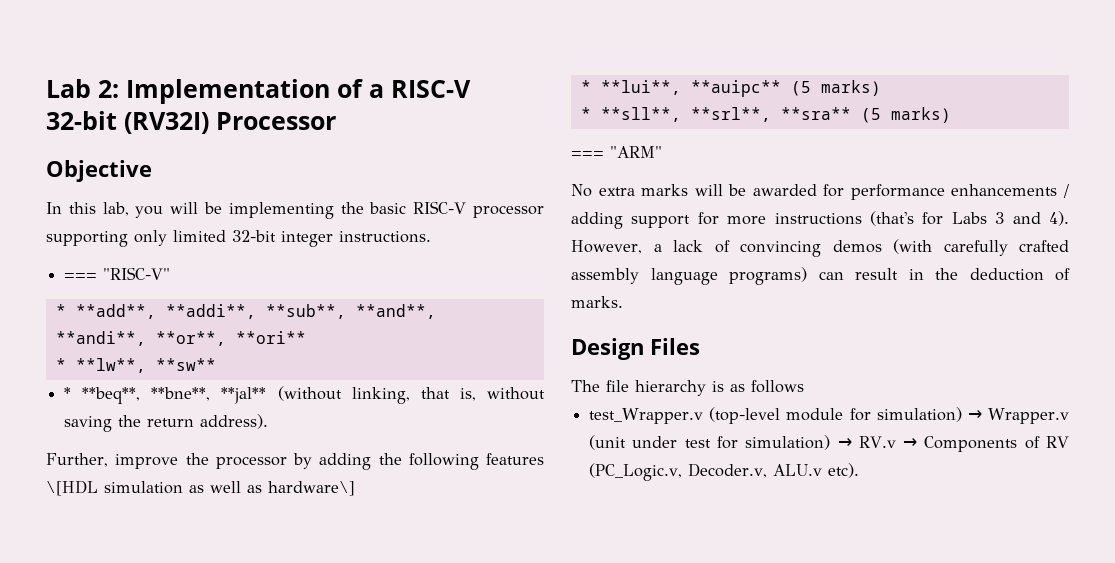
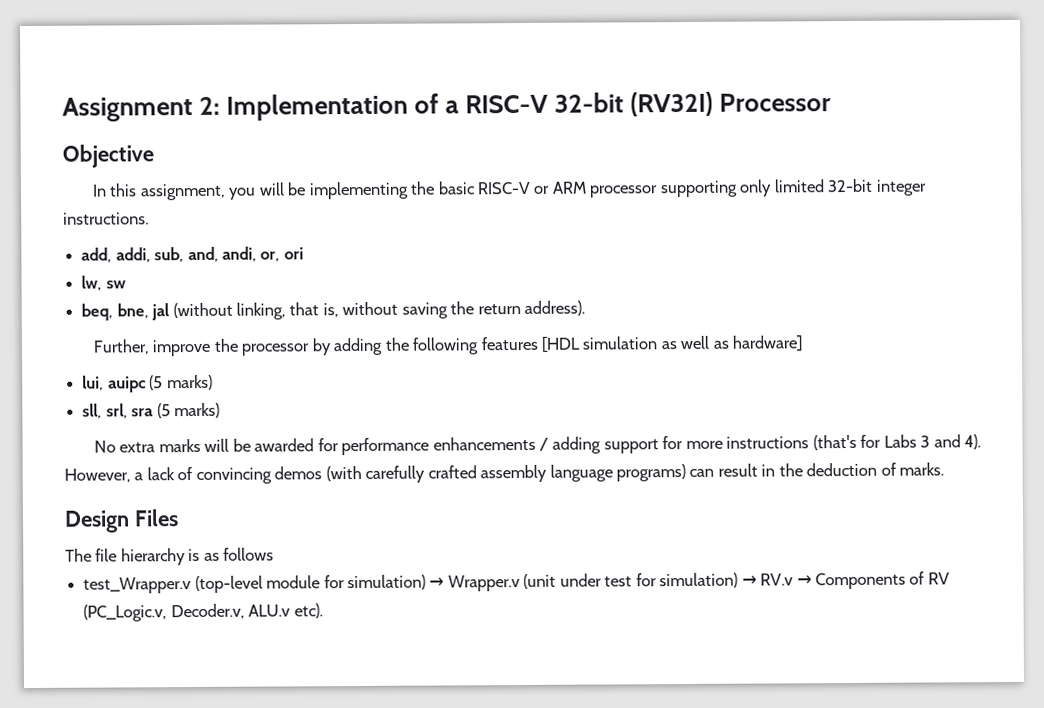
- Lab 2: Implementation of a RISC-V 32-bit (RV32I) Processor
+ Assignment 2: Implementation of a RISC-V 32-bit (RV32I) Processor
- In this lab, you will be implementing the basic RISC-V processor supporting only limited 32-bit integer instructions.
+ In this assignment, you will be implementing the basic RISC-V or ARM processor supporting only limited 32-bit integer instructions.
- === "RISC-V"
- * **add**, **addi**, **sub**, **and**, **andi**, **or**, **ori**
- * **lw**, **sw**
- * **beq**, **bne**, **jal** (without linking, that is, without saving the return address).
+ add, addi, sub, and, andi, or, ori
+ lw, sw
+ beq, bne, jal (without linking, that is, without saving the return address).
- Further, improve the processor by adding the following features \[HDL simulation as well as hardware\]
- * **lui**, **auipc** (5 marks)
- * **sll**, **srl**, **sra** (5 marks)
- === "ARM"
+ Further, improve the processor by adding the following features [HDL simulation as well as hardware]
+ lui, auipc (5 marks)
+ sll, srl, sra (5 marks)

